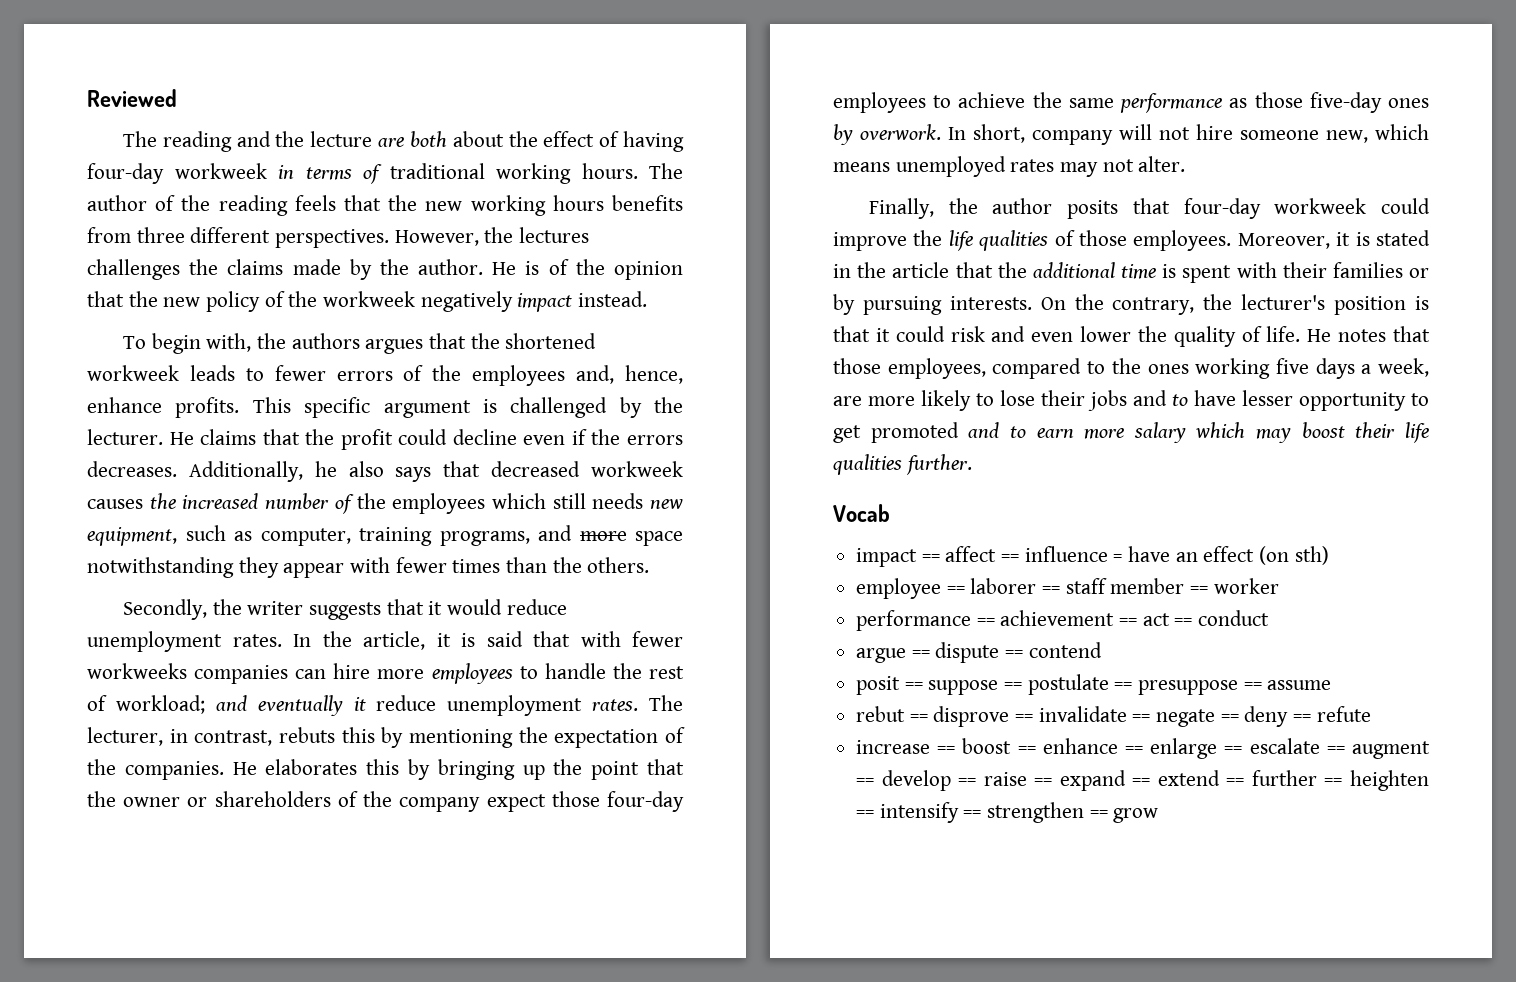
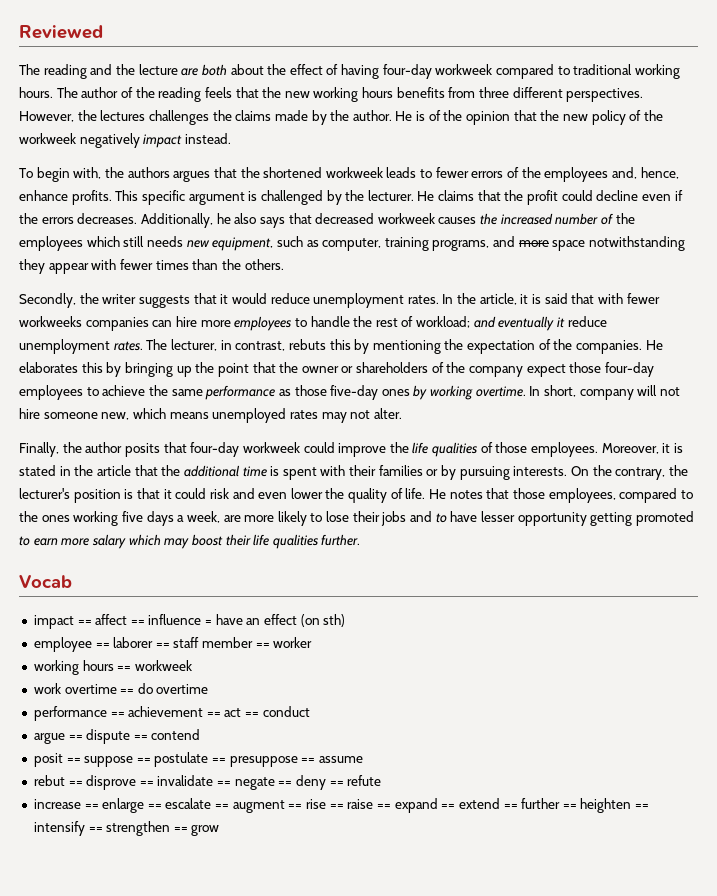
- The reading and the lecture are both about the effect of having four-day workweek in terms of traditional working hours.
+ The reading and the lecture are both about the effect of having four-day workweek compared to traditional working hours.
- He elaborates this by bringing up the point that the owner or shareholders of the company expect those four-day employees to achieve the same performance as those five-day ones by overwork.
+ He elaborates this by bringing up the point that the owner or shareholders of the company expect those four-day employees to achieve the same performance as those five-day ones by working overtime.
- He notes that those employees, compared to the ones working five days a week, are more likely to lose their jobs and to have lesser opportunity to get promoted and to earn more salary which may boost their life qualities further.
+ He notes that those employees, compared to the ones working five days a week, are more likely to lose their jobs and to have lesser opportunity getting promoted to earn more salary which may boost their life qualities further.
+ working hours == workweek
+ work overtime == do overtime
- increase == boost == enhance == enlarge == escalate == augment == develop == raise == expand == extend == further == heighten == intensify == strengthen == grow
+ increase == enlarge == escalate == augment == rise == raise == expand == extend == further == heighten == intensify == strengthen == grow

